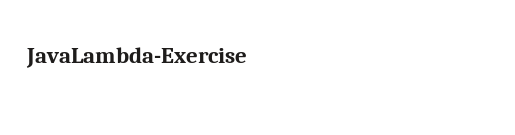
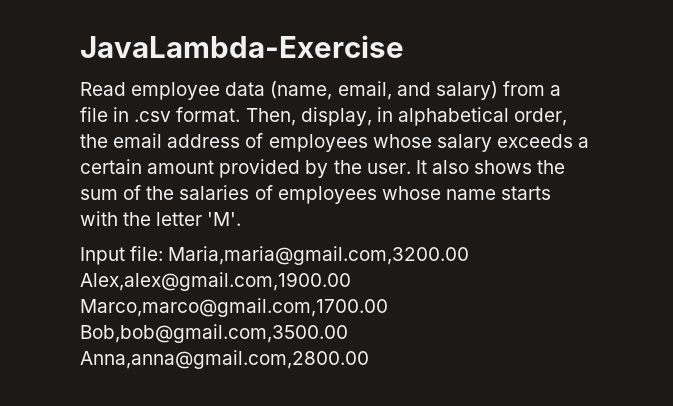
+ Read employee data (name, email, and salary) from a file in .csv format. Then, display, in alphabetical order, the email address of employees whose salary exceeds a certain amount provided by the user. It also shows the sum of the salaries of employees whose name starts with the letter 'M'.
+ Input file: Maria,maria@gmail.com,3200.00 Alex,alex@gmail.com,1900.00 Marco,marco@gmail.com,1700.00 Bob,bob@gmail.com,3500.00 Anna,anna@gmail.com,2800.00

